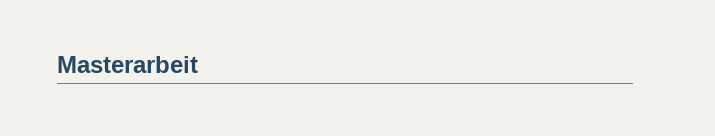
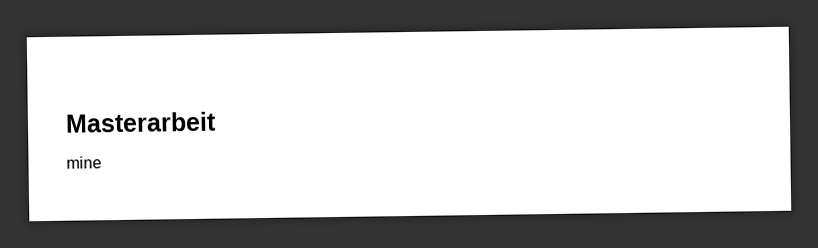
+ mine

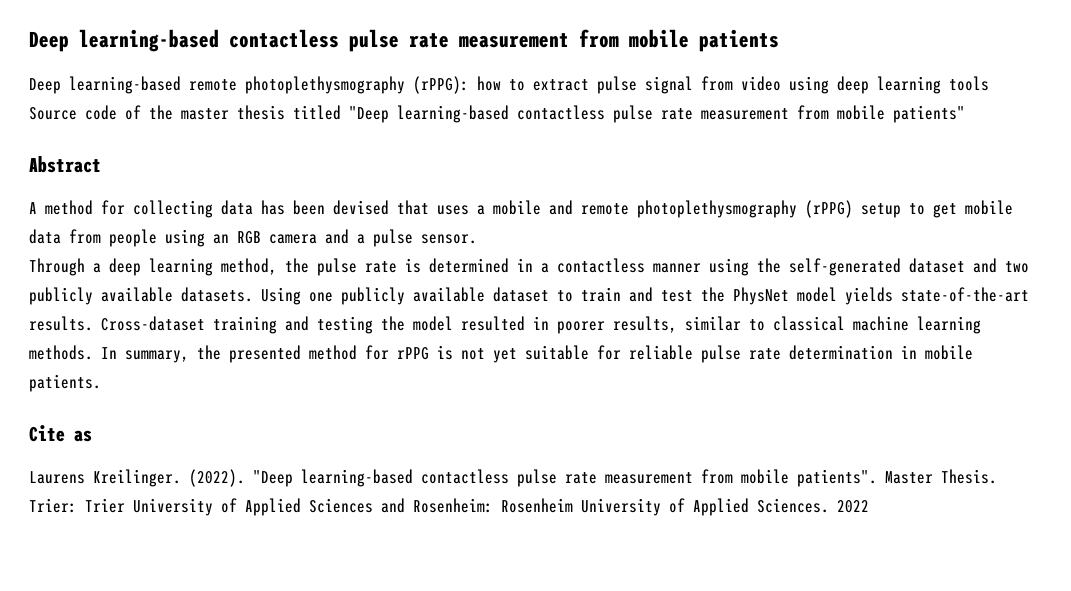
- Masterarbeit
- mine
+ Deep learning-based contactless pulse rate measurement from mobile patients
+ Deep learning-based remote photoplethysmography (rPPG): how to extract pulse signal from video using deep learning tools Source code of the master thesis titled "Deep learning-based contactless pulse rate measurement from mobile patients"
+ Abstract
+ A method for collecting data has been devised that uses a mobile and remote photoplethysmography (rPPG) setup to get mobile data from people using an RGB camera and a pulse sensor.
+ Through a deep learning method, the pulse rate is determined in a contactless manner using the self-generated dataset and two publicly available datasets. Using one publicly available dataset to train and test the PhysNet model yields state-of-the-art results. Cross-dataset training and testing the model resulted in poorer results, similar to classical machine learning methods. In summary, the presented method for rPPG is not yet suitable for reliable pulse rate determination in mobile patients.
+ Cite as
+ Laurens Kreilinger. (2022). "Deep learning-based contactless pulse rate measurement from mobile patients". Master Thesis. Trier: Trier University of Applied Sciences and Rosenheim: Rosenheim University of Applied Sciences. 2022

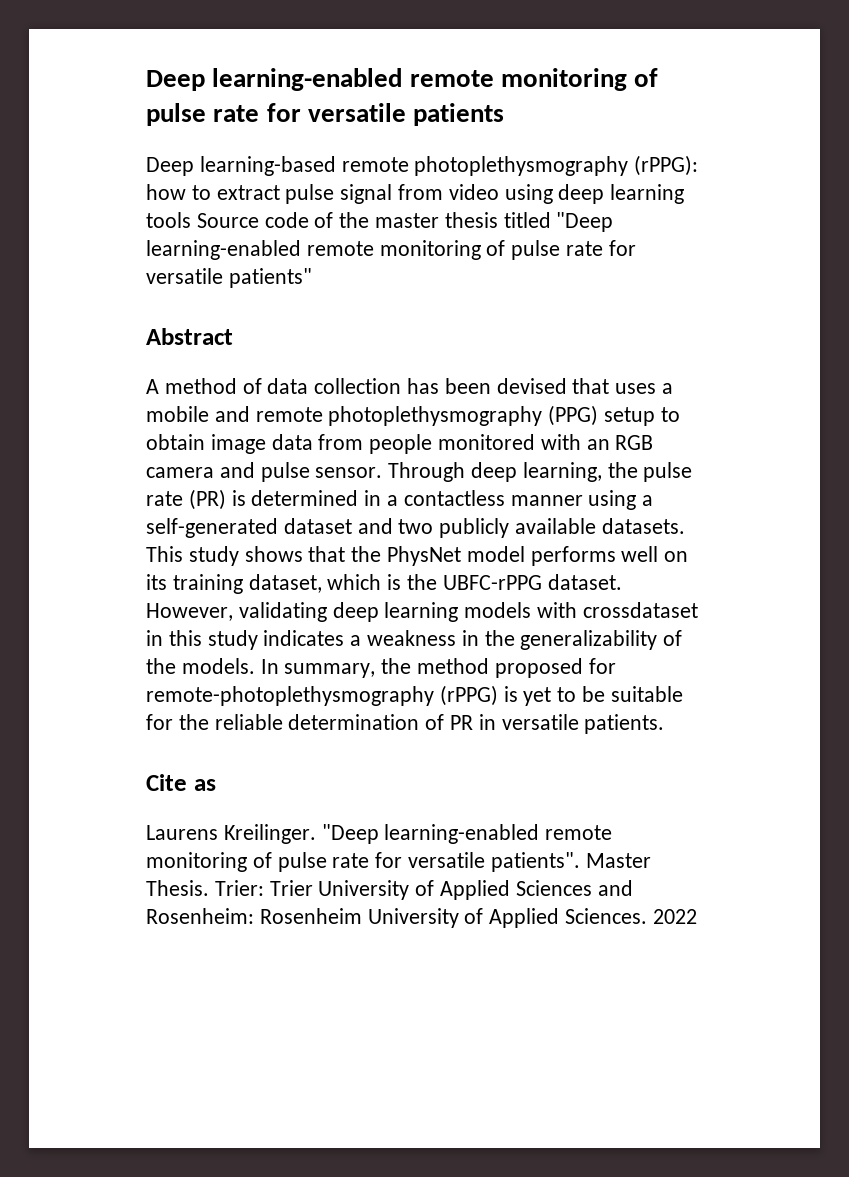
- Deep learning-based contactless pulse rate measurement from mobile patients
+ Deep learning-enabled remote monitoring of pulse rate for versatile patients
- Deep learning-based remote photoplethysmography (rPPG): how to extract pulse signal from video using deep learning tools Source code of the master thesis titled "Deep learning-based contactless pulse rate measurement from mobile patients"
+ Deep learning-based remote photoplethysmography (rPPG): how to extract pulse signal from video using deep learning tools Source code of the master thesis titled "Deep learning-enabled remote monitoring of pulse rate for versatile patients"
- A method for collecting data has been devised that uses a mobile and remote photoplethysmography (rPPG) setup to get mobile data from people using an RGB camera and a pulse sensor.
- Through a deep learning method, the pulse rate is determined in a contactless manner using the self-generated dataset and two publicly available datasets.
+ A method of data collection has been devised that uses a mobile and remote photoplethysmography (PPG) setup to obtain image data from people monitored with an RGB camera and pulse sensor. Through deep learning, the pulse rate (PR) is determined in a contactless manner using a self-generated dataset and two publicly available datasets.
- Using one publicly available dataset to train and test the PhysNet model yields state-of-the-art results. Cross-dataset training and testing the model resulted in poorer results, similar to classical machine learning methods. In summary, the presented method for rPPG is not yet suitable for reliable pulse rate determination in mobile patients.
+ This study shows that the PhysNet model performs well on its training dataset, which is the UBFC-rPPG dataset. However, validating deep learning models with crossdataset in this study indicates a weakness in the generalizability of the models. In summary, the method proposed for remote-photoplethysmography (rPPG) is yet to be suitable for the reliable determination of PR in versatile patients.
- (2022). "Deep learning-based contactless pulse rate measurement from mobile patients".
+ "Deep learning-enabled remote monitoring of pulse rate for versatile patients".

